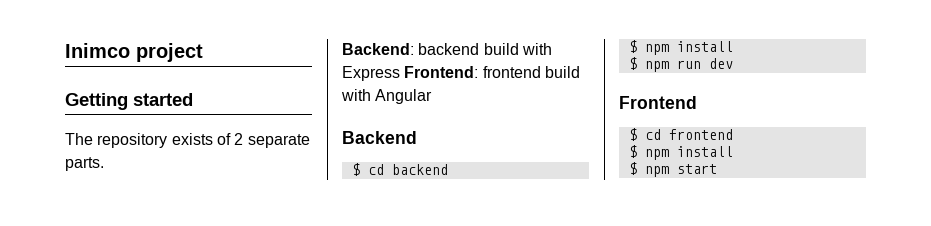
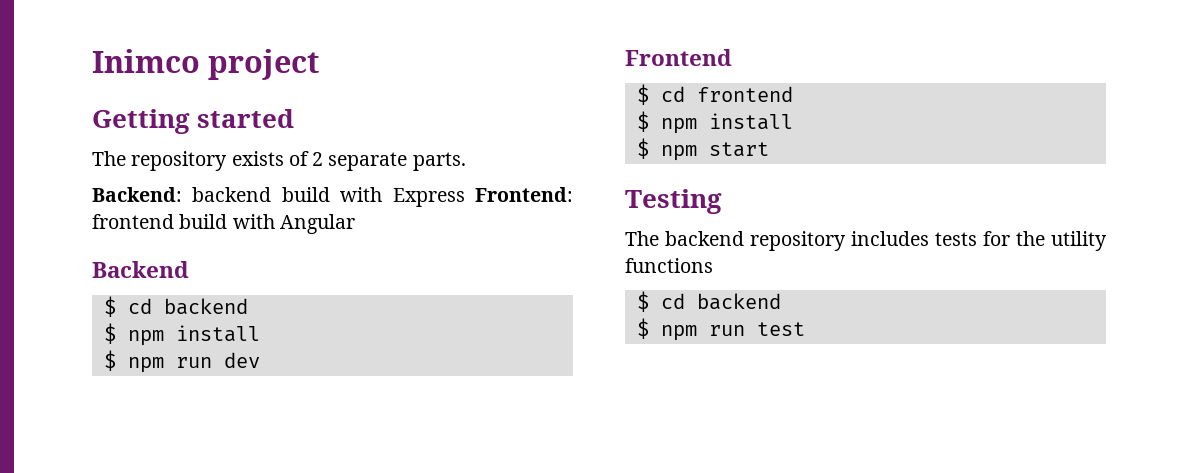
+ Testing
+ The backend repository includes tests for the utility functions
+ $ cd backend
+ $ npm run test

